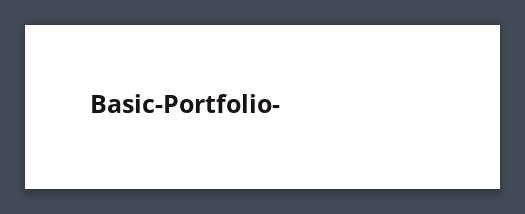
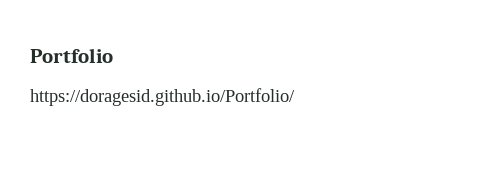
- Basic-Portfolio-
+ Portfolio
+ https://doragesid.github.io/Portfolio/

